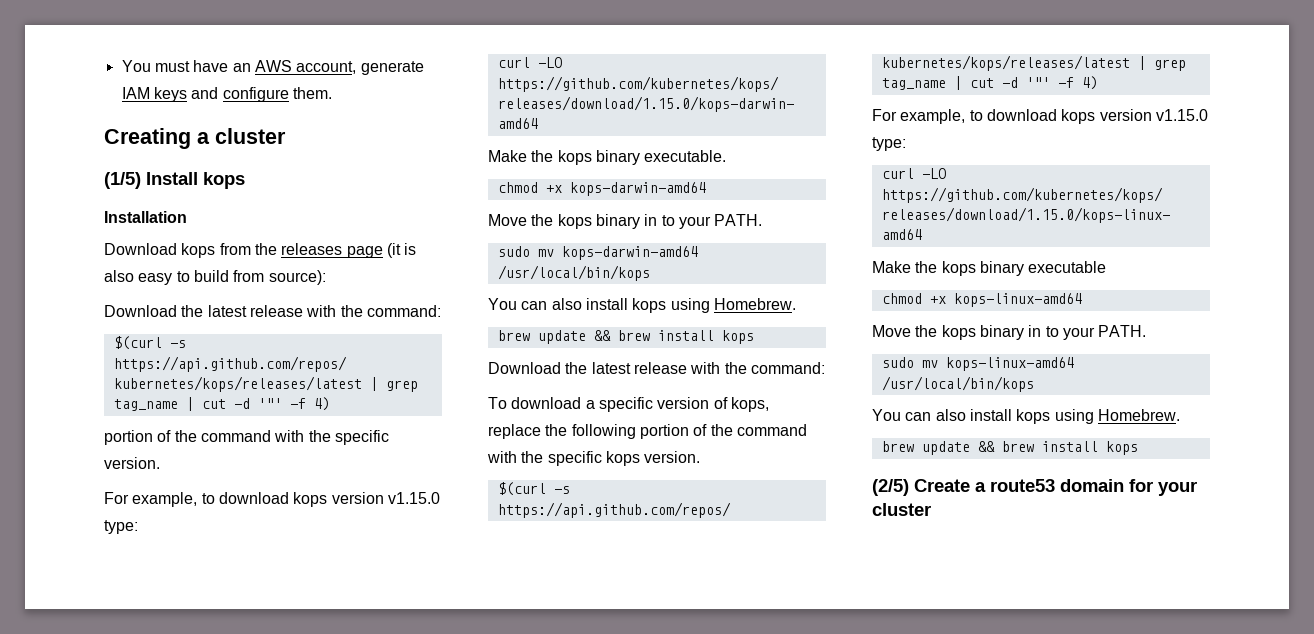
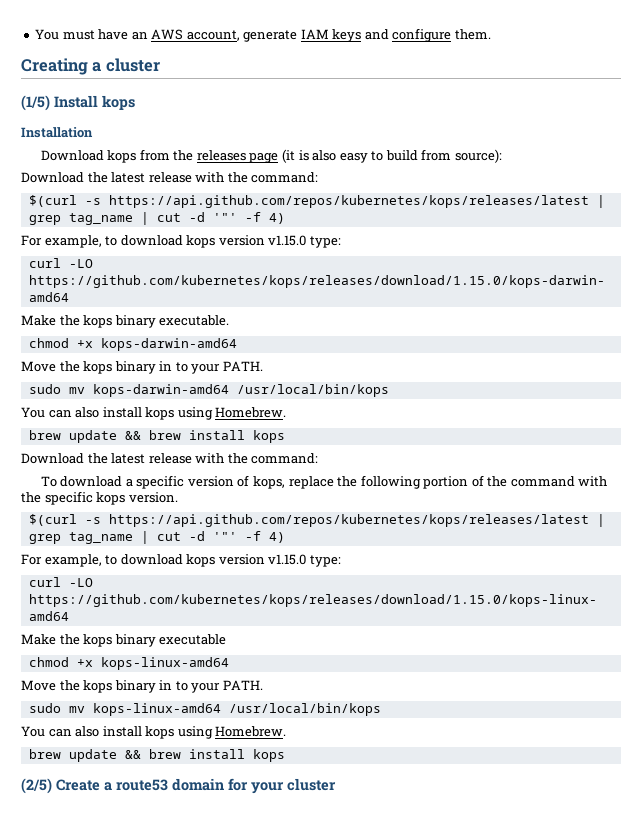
- portion of the command with the specific version.

